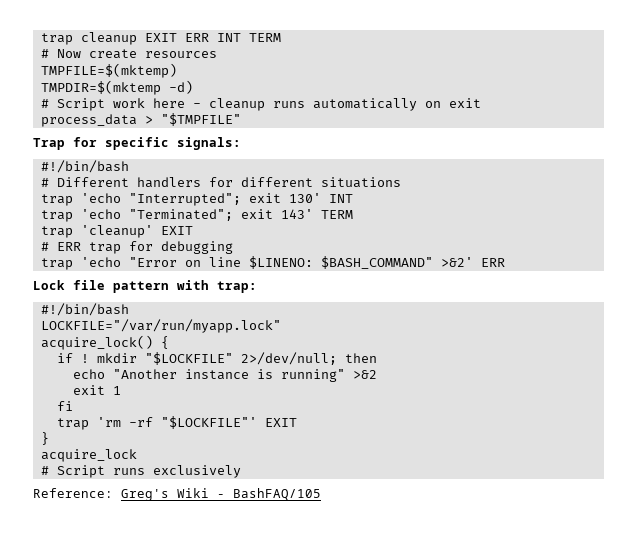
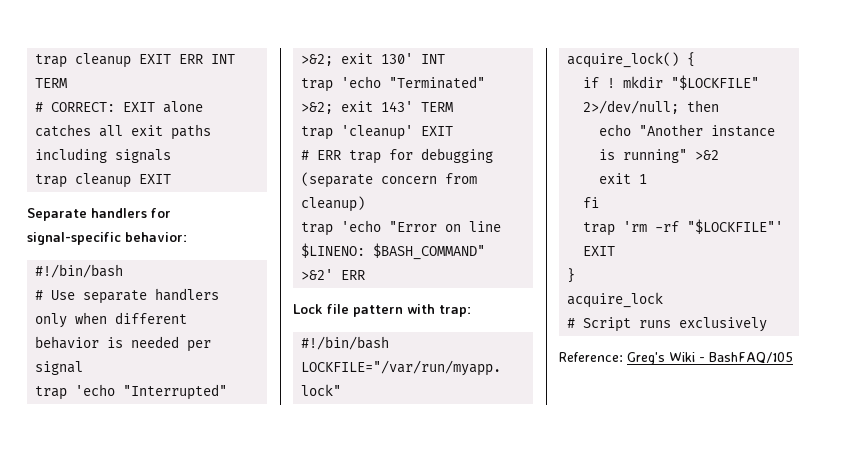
- # Now create resources
- TMPFILE=$(mktemp)
- TMPDIR=$(mktemp -d)
- # Script work here - cleanup runs automatically on exit
- process_data > "$TMPFILE"
- Trap for specific signals:
+ # CORRECT: EXIT alone catches all exit paths including signals
+ trap cleanup EXIT
+ Separate handlers for signal-specific behavior:
  #!/bin/bash
- # Different handlers for different situations
- trap 'echo "Interrupted"; exit 130' INT
+ # Use separate handlers only when different behavior is needed per signal
+ trap 'echo "Interrupted" >&2; exit 130' INT
- trap 'echo "Terminated"; exit 143' TERM
+ trap 'echo "Terminated" >&2; exit 143' TERM
- # ERR trap for debugging
+ # ERR trap for debugging (separate concern from cleanup)

